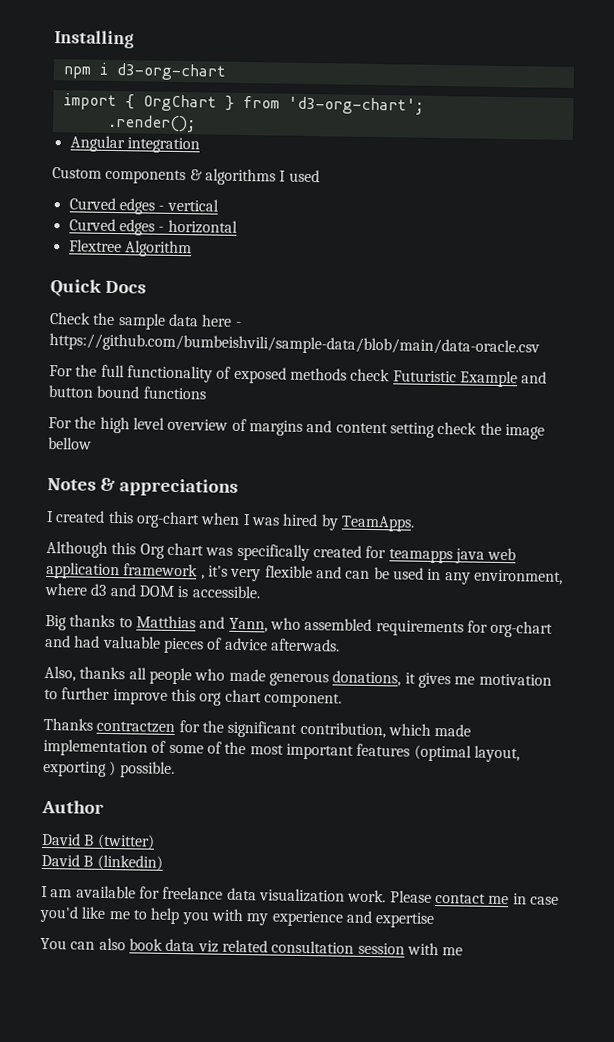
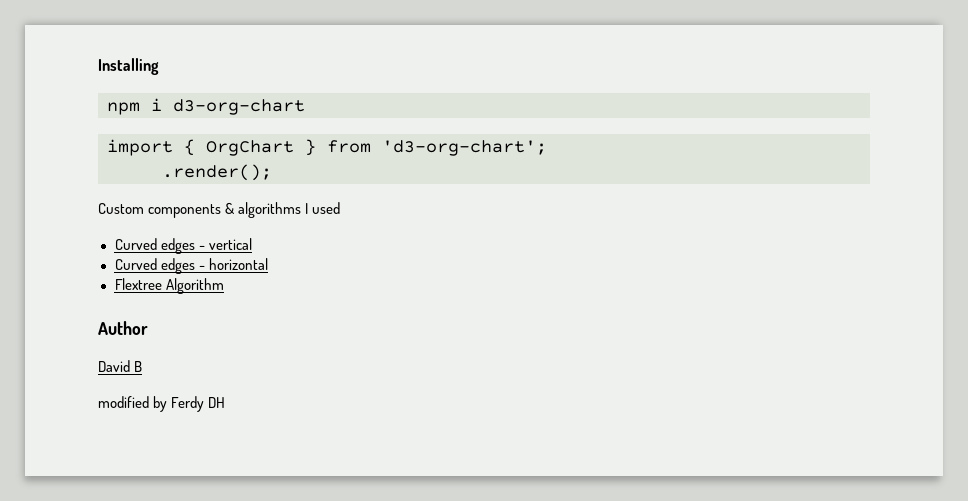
- Angular integration
- Quick Docs
- Check the sample data here - https://github.com/bumbeishvili/sample-data/blob/main/data-oracle.csv
- For the full functionality of exposed methods check Futuristic Example and button bound functions
- For the high level overview of margins and content setting check the image bellow
- Notes & appreciations
- I created this org-chart when I was hired by TeamApps.
- Although this Org chart was specifically created for teamapps java web application framework , it's very flexible and can be used in any environment, where d3 and DOM is accessible.
- Big thanks to Matthias and Yann, who assembled requirements for org-chart and had valuable pieces of advice afterwads.
- Also, thanks all people who made generous donations, it gives me motivation to further improve this org chart component.
- Thanks contractzen for the significant contribution, which made implementation of some of the most important features (optimal layout, exporting ) possible.
  Author
- David B (twitter)
- David B (linkedin)
- I am available for freelance data visualization work. Please contact me in case you'd like me to help you with my experience and expertise
- You can also book data viz related consultation session with me
+ David B
+ modified by Ferdy DH

